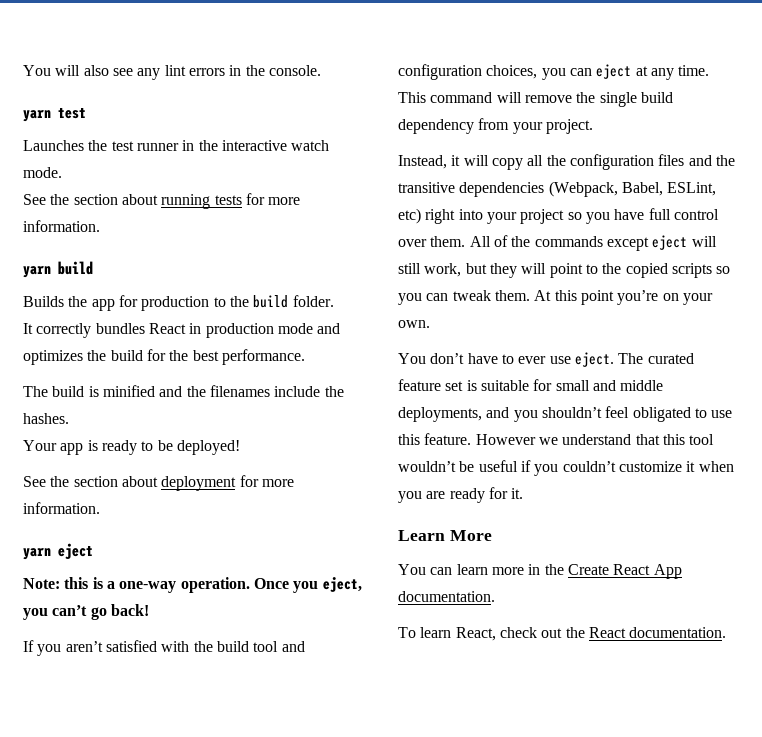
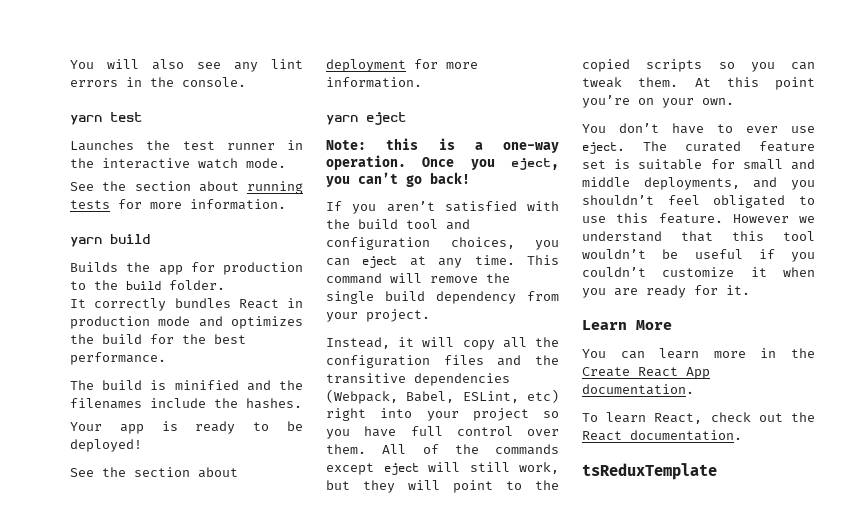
+ tsReduxTemplate

